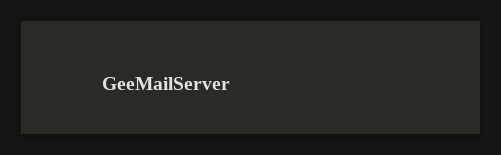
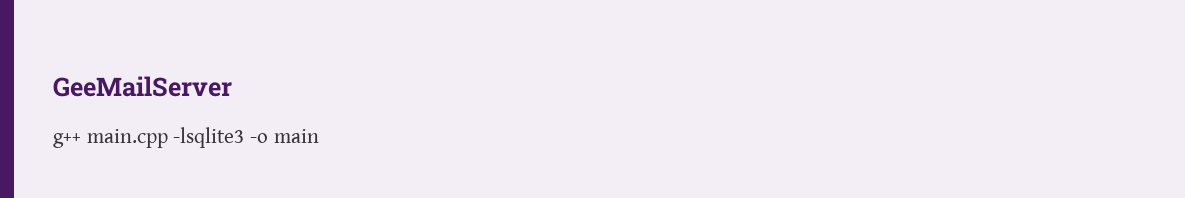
+ g++ main.cpp -lsqlite3 -o main

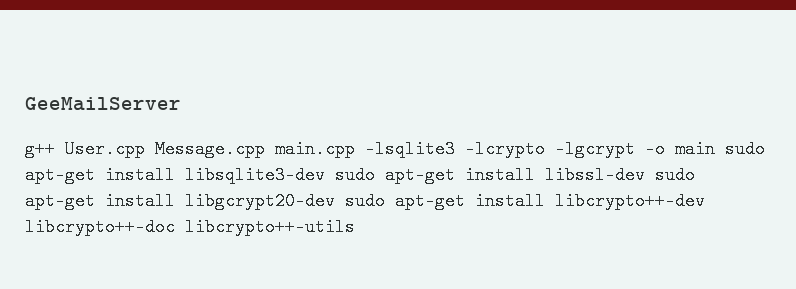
- g++ main.cpp -lsqlite3 -o main
+ g++ User.cpp Message.cpp main.cpp -lsqlite3 -lcrypto -lgcrypt -o main sudo apt-get install libsqlite3-dev sudo apt-get install libssl-dev sudo apt-get install libgcrypt20-dev sudo apt-get install libcrypto++-dev libcrypto++-doc libcrypto++-utils

